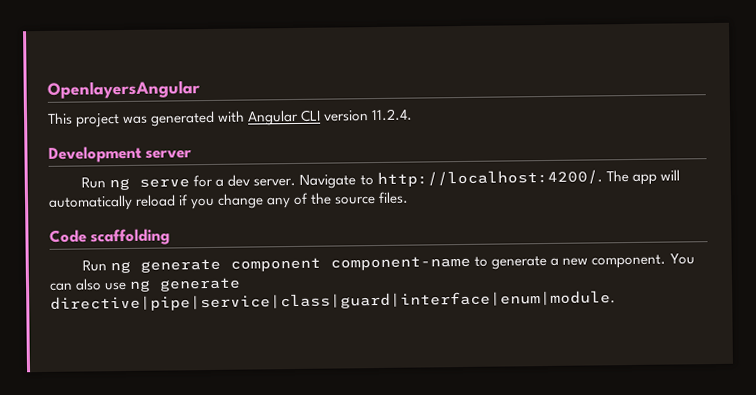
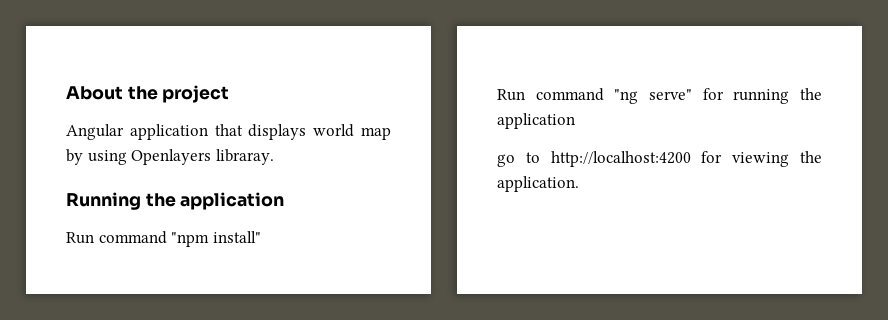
- OpenlayersAngular
- This project was generated with Angular CLI version 11.2.4.
- Development server
- Run ng serve for a dev server. Navigate to http://localhost:4200/. The app will automatically reload if you change any of the source files.
- Code scaffolding
- Run ng generate component component-name to generate a new component. You can also use ng generate directive|pipe|service|class|guard|interface|enum|module.
+ About the project
+ Angular application that displays world map by using Openlayers libraray.
+ Running the application
+ Run command "npm install"
+ Run command "ng serve" for running the application
+ go to http://localhost:4200 for viewing the application.

